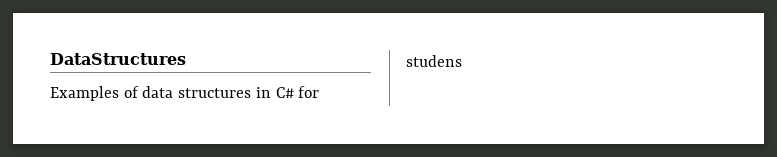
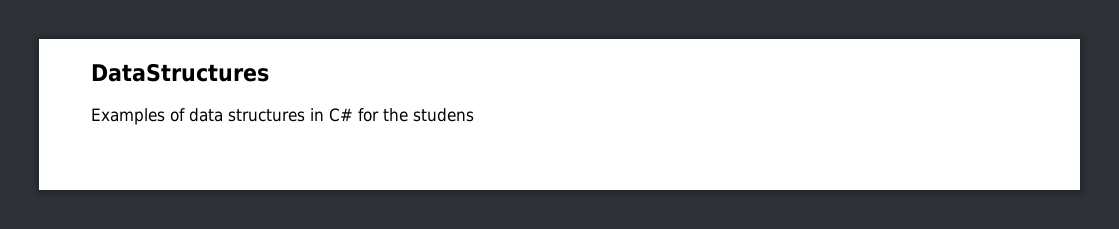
- Examples of data structures in C# for studens
+ Examples of data structures in C# for the studens

